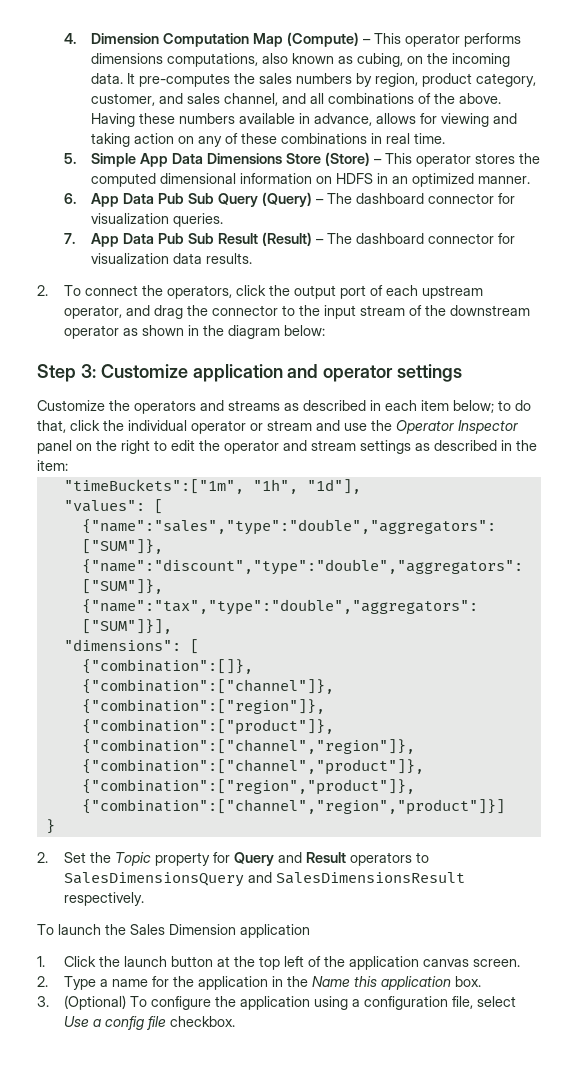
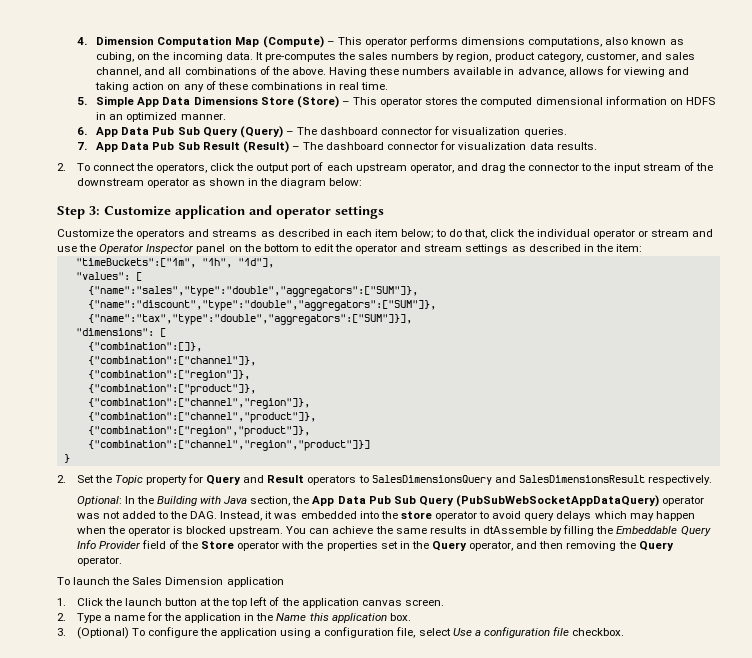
- Customize the operators and streams as described in each item below; to do that, click the individual operator or stream and use the Operator Inspector panel on the right to edit the operator and stream settings as described in the item:
+ Customize the operators and streams as described in each item below; to do that, click the individual operator or stream and use the Operator Inspector panel on the bottom to edit the operator and stream settings as described in the item:
+ Optional: In the Building with Java section, the App Data Pub Sub Query (PubSubWebSocketAppDataQuery) operator was not added to the DAG. Instead, it was embedded into the store operator to avoid query delays which may happen when the operator is blocked upstream. You can achieve the same results in dtAssemble by filling the Embeddable Query Info Provider field of the Store operator with the properties set in the Query operator, and then removing the Query operator.
- 3. (Optional) To configure the application using a configuration file, select Use a config file checkbox.
+ 3. (Optional) To configure the application using a configuration file, select Use a configuration file checkbox.

